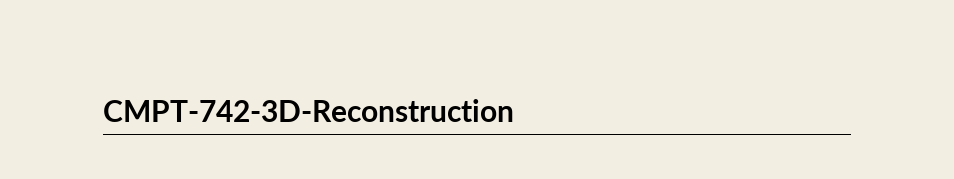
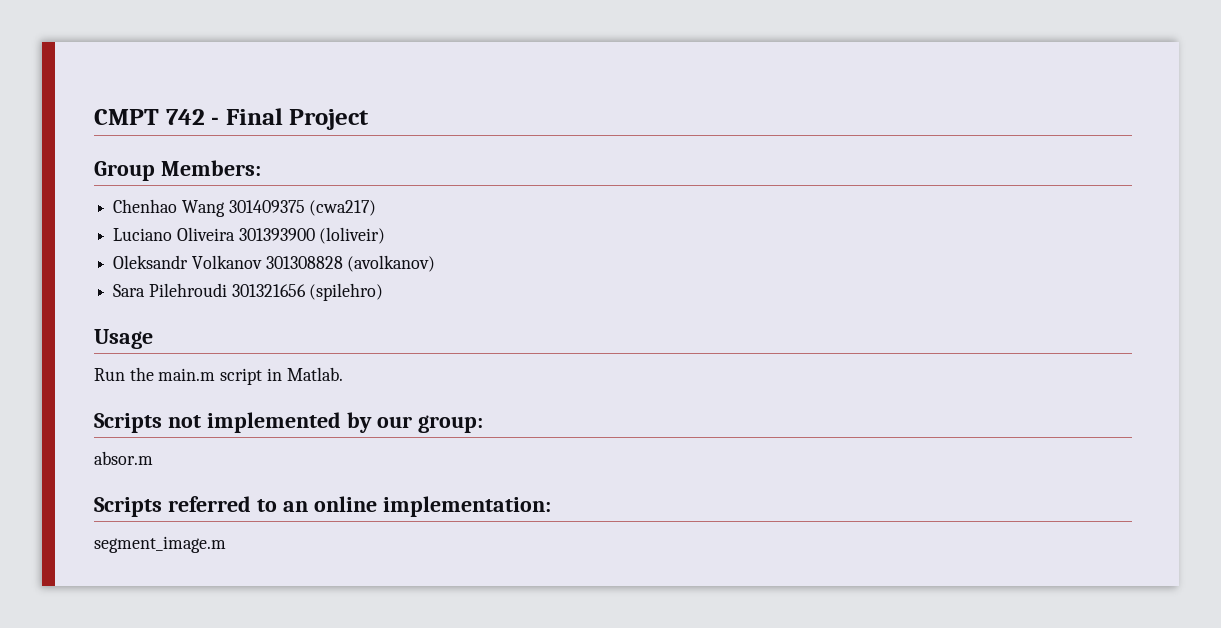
- CMPT-742-3D-Reconstruction
+ CMPT 742 - Final Project
+ Group Members:
+ Chenhao Wang 301409375 (cwa217)
+ Luciano Oliveira 301393900 (loliveir)
+ Oleksandr Volkanov 301308828 (avolkanov)
+ Sara Pilehroudi 301321656 (spilehro)
+ Usage
+ Run the main.m script in Matlab.
+ Scripts not implemented by our group:
+ absor.m
+ Scripts referred to an online implementation:
+ segment_image.m

